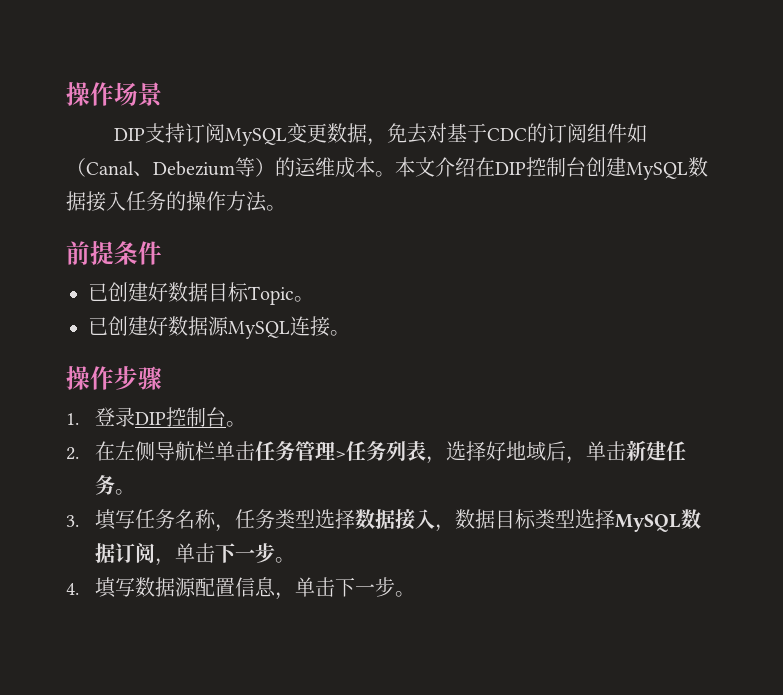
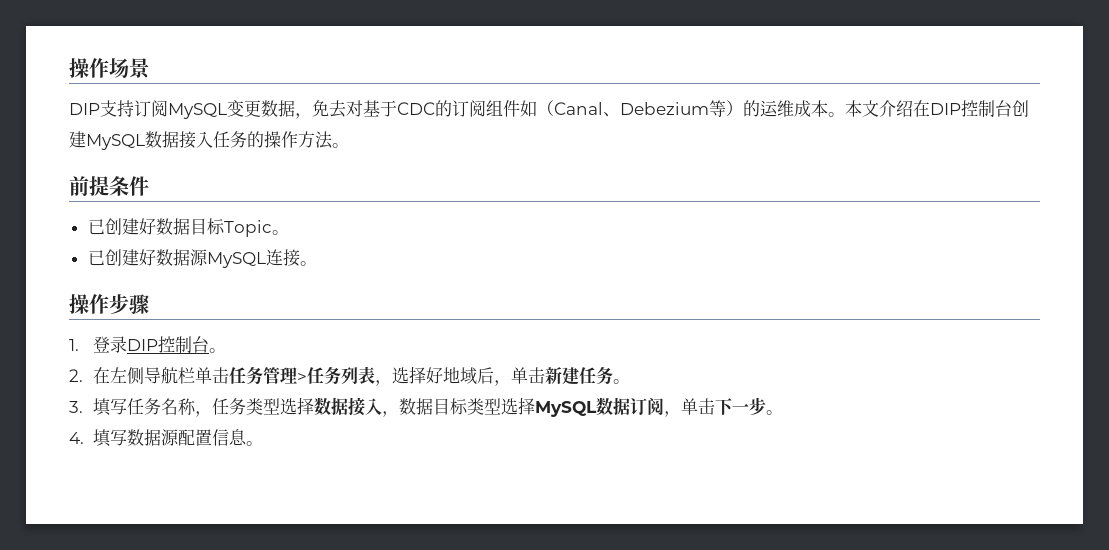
- 4.填写数据源配置信息，单击下一步。
+ 4.填写数据源配置信息。

